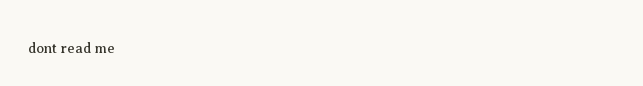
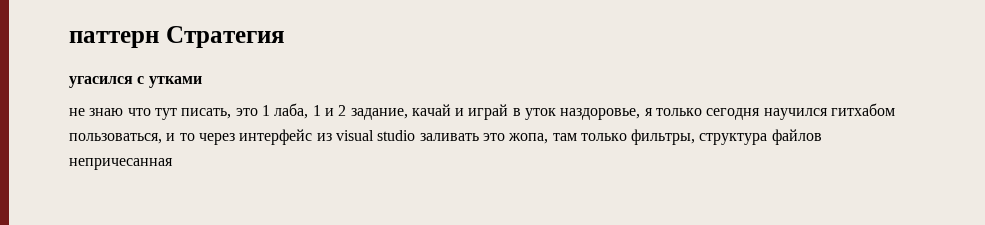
- dont read me
+ паттерн Стратегия
+ угасился с утками
+ не знаю что тут писать, это 1 лаба, 1 и 2 задание, качай и играй в уток наздоровье, я только сегодня научился гитхабом пользоваться, и то через интерфейс из visual studio заливать это жопа, там только фильтры, структура файлов непричесанная

